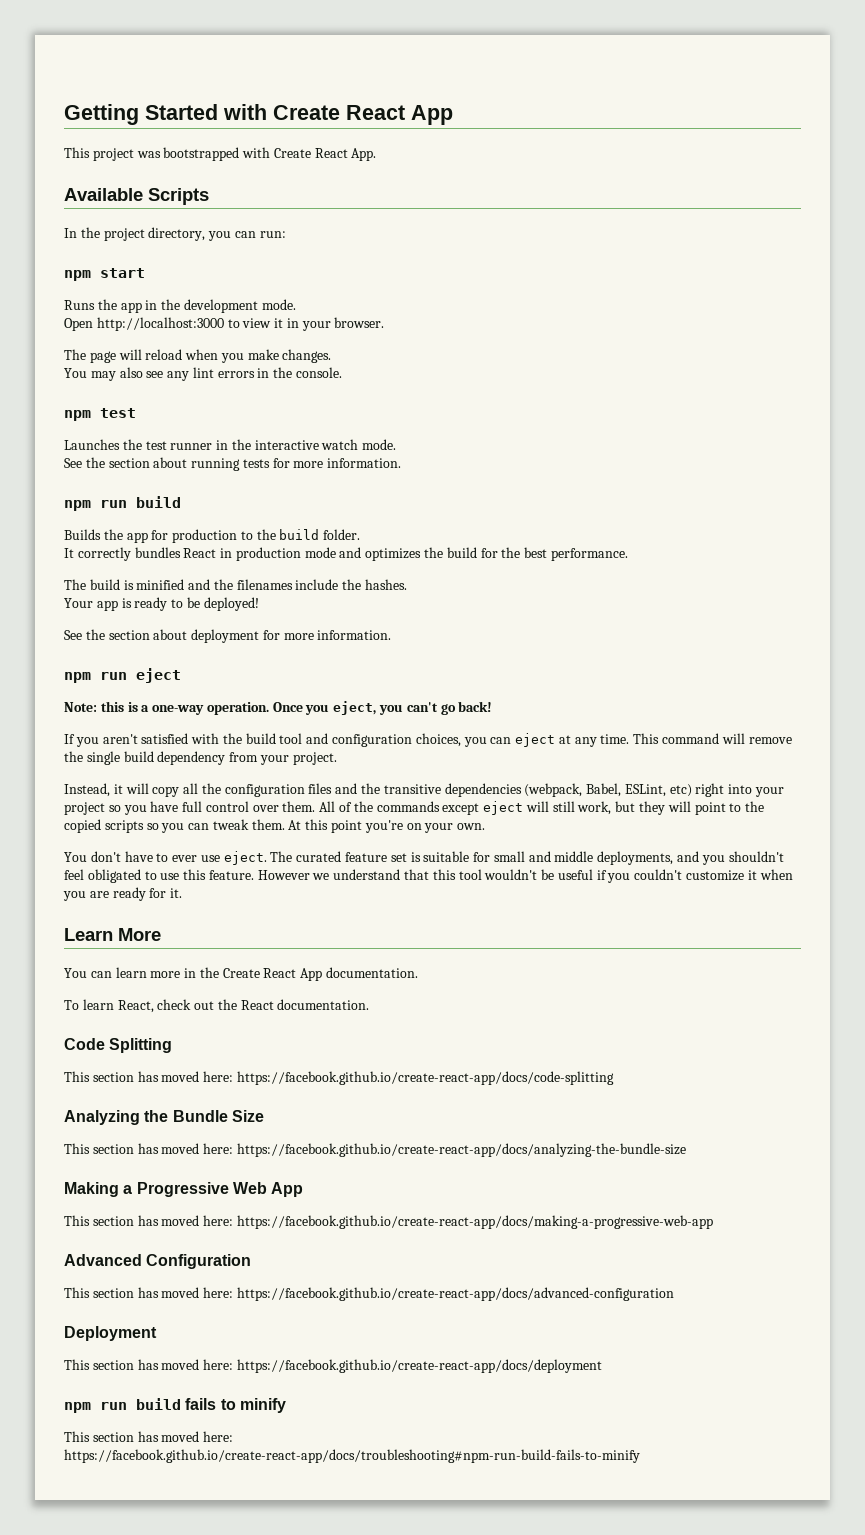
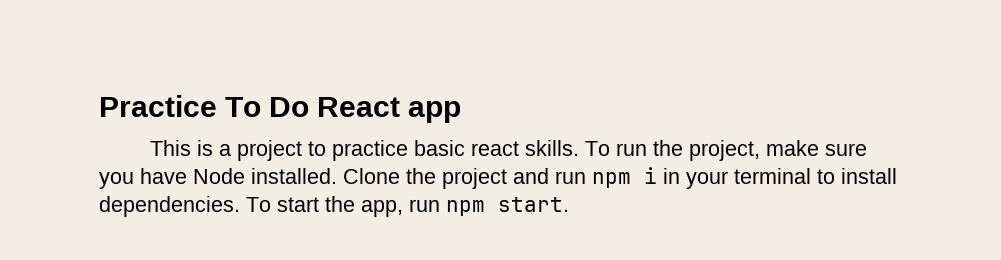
- Getting Started with Create React App
- This project was bootstrapped with Create React App.
- Available Scripts
- In the project directory, you can run:
- npm start
- Runs the app in the development mode.
- Open http://localhost:3000 to view it in your browser.
- The page will reload when you make changes.
- You may also see any lint errors in the console.
- npm test
- Launches the test runner in the interactive watch mode.
- See the section about running tests for more information.
- npm run build
- Builds the app for production to the build folder.
- It correctly bundles React in production mode and optimizes the build for the best performance.
- The build is minified and the filenames include the hashes.
- Your app is ready to be deployed!
- See the section about deployment for more information.
- npm run eject
- Note: this is a one-way operation. Once you eject, you can't go back!
- If you aren't satisfied with the build tool and configuration choices, you can eject at any time. This command will remove the single build dependency from your project.
- Instead, it will copy all the configuration files and the transitive dependencies (webpack, Babel, ESLint, etc) right into your project so you have full control over them. All of the commands except eject will still work, but they will point to the copied scripts so you can tweak them. At this point you're on your own.
- You don't have to ever use eject. The curated feature set is suitable for small and middle deployments, and you shouldn't feel obligated to use this feature. However we understand that this tool wouldn't be useful if you couldn't customize it when you are ready for it.
- Learn More
- You can learn more in the Create React App documentation.
- To learn React, check out the React documentation.
- Code Splitting
- This section has moved here: https://facebook.github.io/create-react-app/docs/code-splitting
- Analyzing the Bundle Size
- This section has moved here: https://facebook.github.io/create-react-app/docs/analyzing-the-bundle-size
- Making a Progressive Web App
- This section has moved here: https://facebook.github.io/create-react-app/docs/making-a-progressive-web-app
- Advanced Configuration
- This section has moved here: https://facebook.github.io/create-react-app/docs/advanced-configuration
- Deployment
- This section has moved here: https://facebook.github.io/create-react-app/docs/deployment
- npm run build fails to minify
- This section has moved here: https://facebook.github.io/create-react-app/docs/troubleshooting#npm-run-build-fails-to-minify
+ Practice To Do React app
+ This is a project to practice basic react skills. To run the project, make sure you have Node installed. Clone the project and run npm i in your terminal to install dependencies. To start the app, run npm start.

